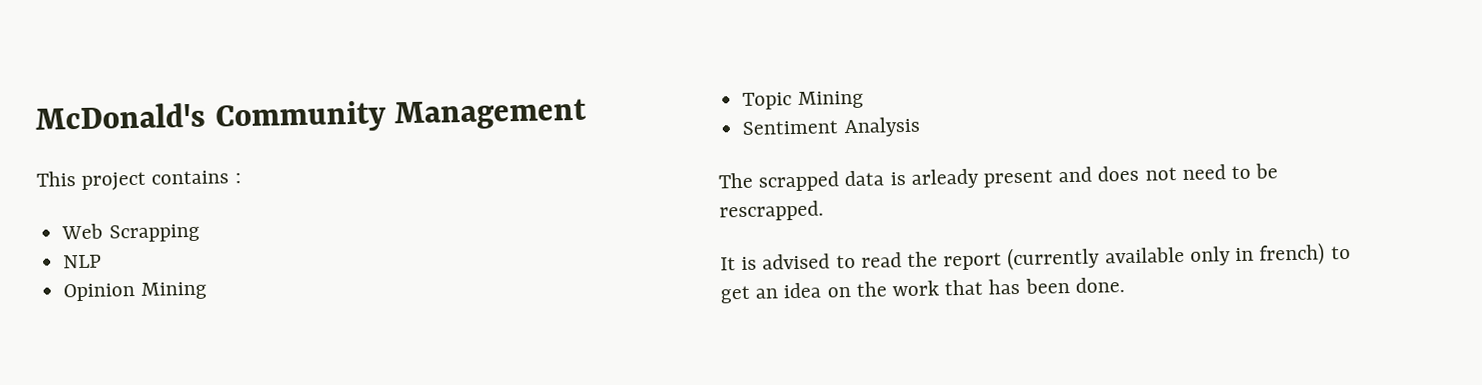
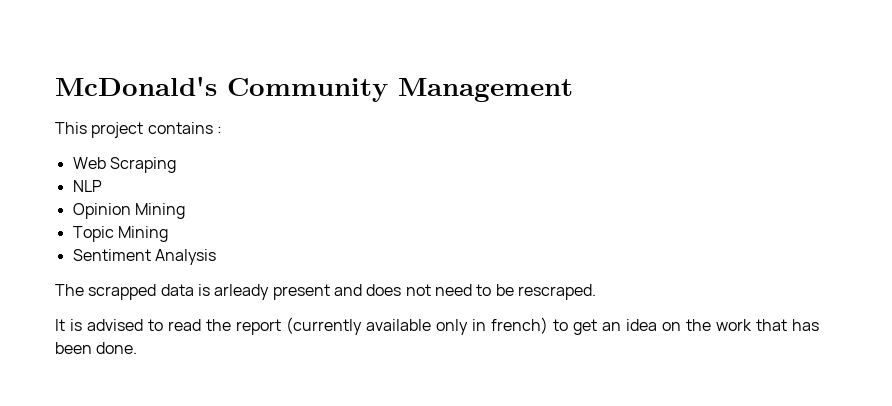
- Web Scrapping
+ Web Scraping
- The scrapped data is arleady present and does not need to be rescrapped.
+ The scrapped data is arleady present and does not need to be rescraped.

